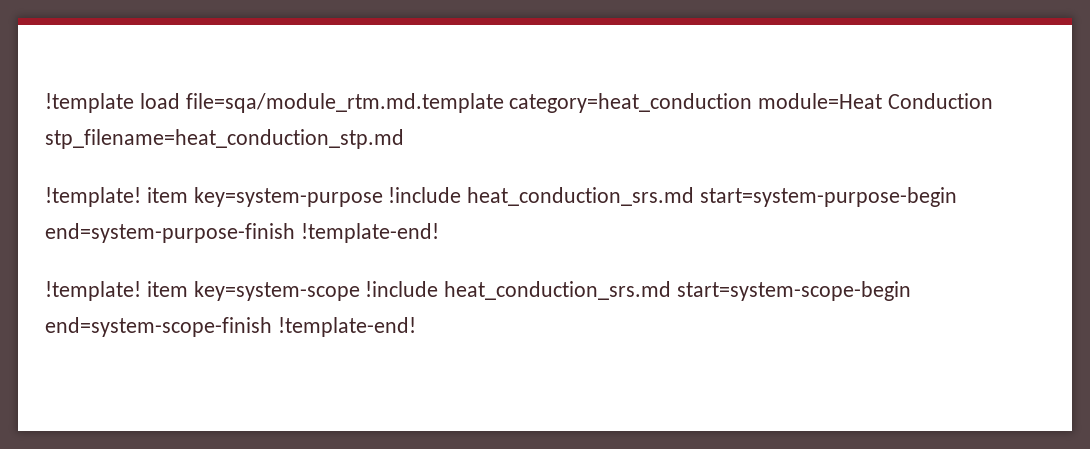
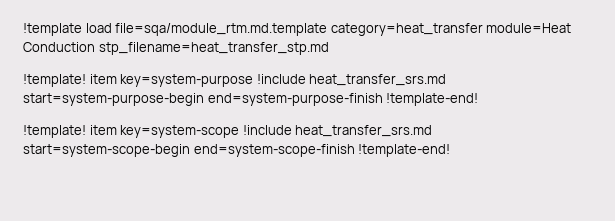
- !template load file=sqa/module_rtm.md.template category=heat_conduction module=Heat Conduction stp_filename=heat_conduction_stp.md
+ !template load file=sqa/module_rtm.md.template category=heat_transfer module=Heat Conduction stp_filename=heat_transfer_stp.md
- !template! item key=system-purpose !include heat_conduction_srs.md start=system-purpose-begin end=system-purpose-finish !template-end!
+ !template! item key=system-purpose !include heat_transfer_srs.md start=system-purpose-begin end=system-purpose-finish !template-end!
- !template! item key=system-scope !include heat_conduction_srs.md start=system-scope-begin end=system-scope-finish !template-end!
+ !template! item key=system-scope !include heat_transfer_srs.md start=system-scope-begin end=system-scope-finish !template-end!

